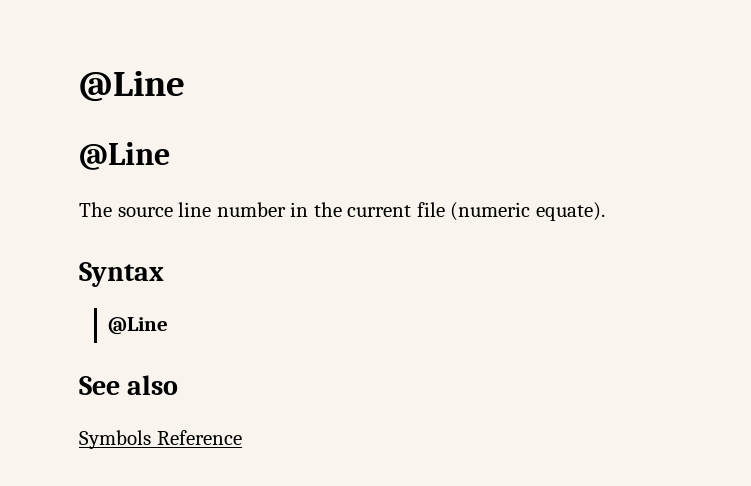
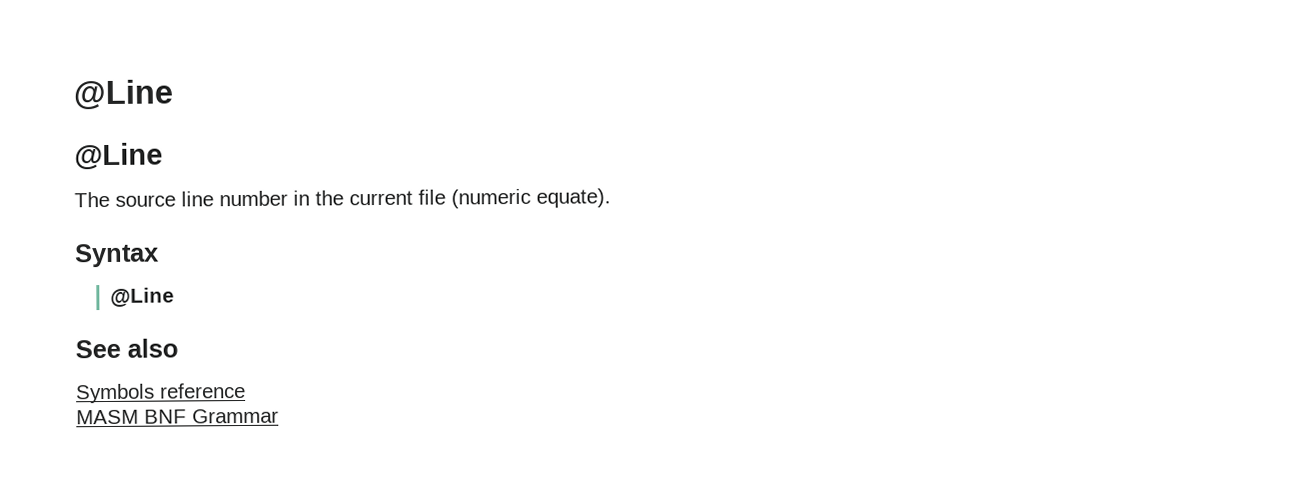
- Symbols Reference
+ Symbols reference
+ MASM BNF Grammar

